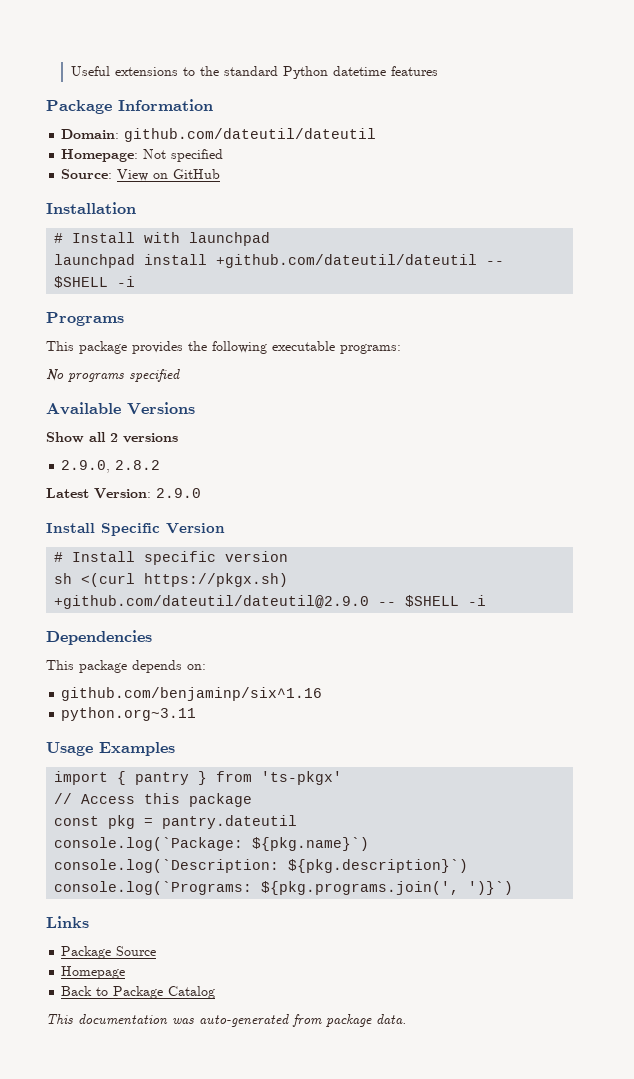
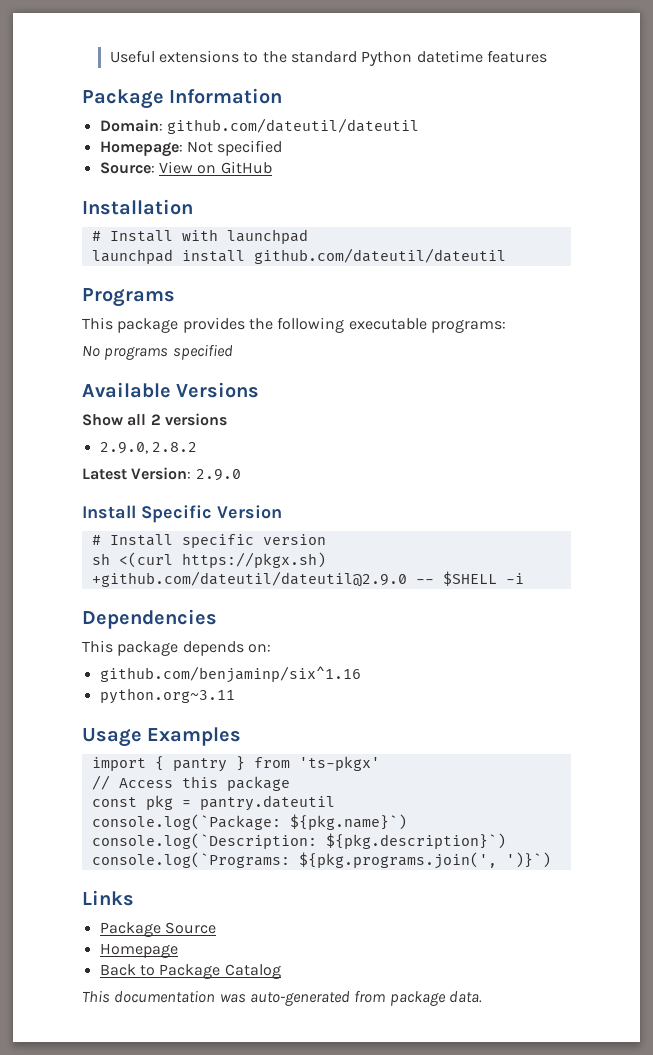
- launchpad install +github.com/dateutil/dateutil -- $SHELL -i
+ launchpad install github.com/dateutil/dateutil

